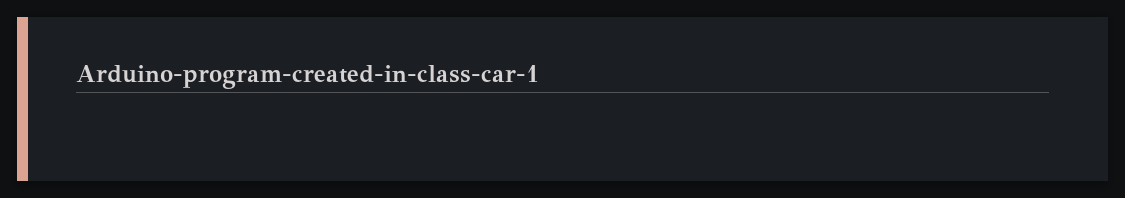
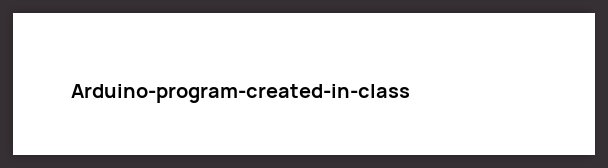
- Arduino-program-created-in-class-car-1
+ Arduino-program-created-in-class

